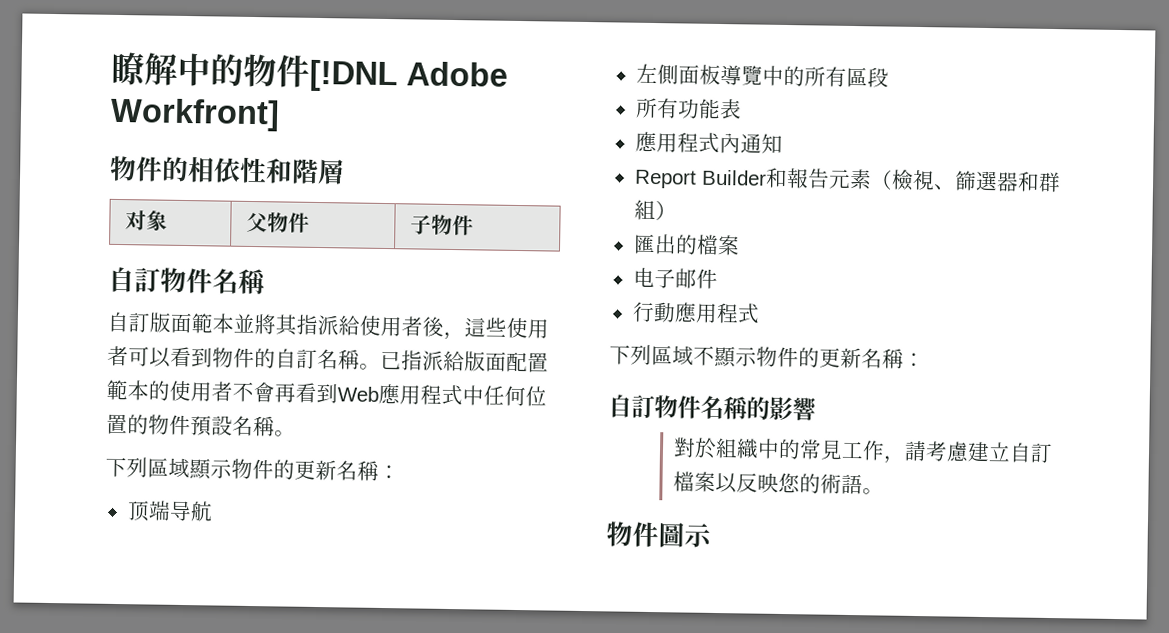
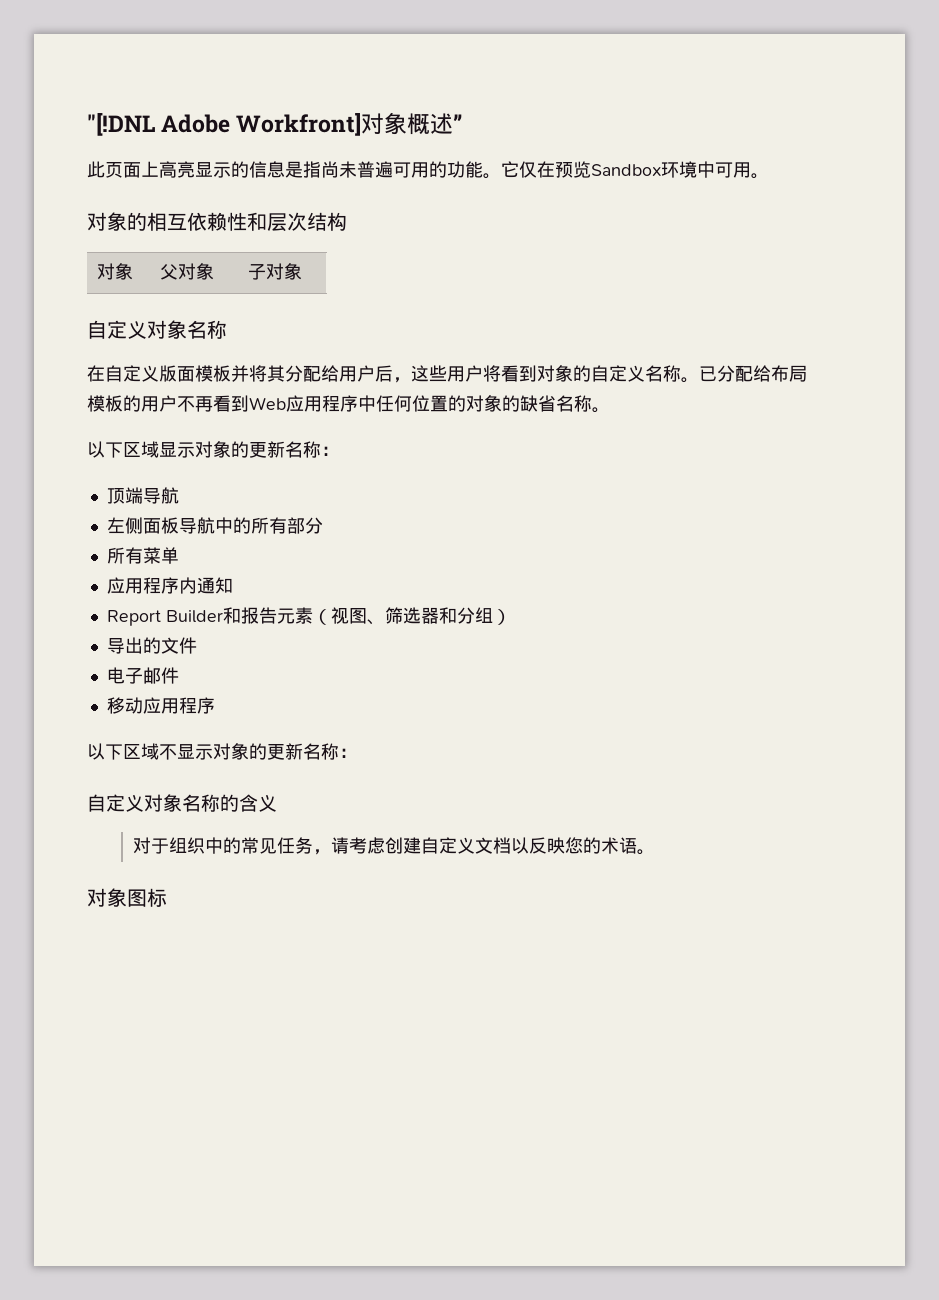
- 瞭解中的物件[!DNL Adobe Workfront]
- 物件的相依性和階層
+ "[!DNL Adobe Workfront]对象概述”
+ 此页面上高亮显示的信息是指尚未普遍可用的功能。它仅在预览Sandbox环境中可用。
+ 对象的相互依赖性和层次结构
- 对象 | 父物件 | 子物件
- 自訂物件名稱
- 自訂版面範本並將其指派給使用者後，這些使用者可以看到物件的自訂名稱。已指派給版面配置範本的使用者不會再看到Web應用程式中任何位置的物件預設名稱。
- 下列區域顯示物件的更新名稱：
+ 对象 | 父对象 | 子对象
+ 自定义对象名称
+ 在自定义版面模板并将其分配给用户后，这些用户将看到对象的自定义名称。已分配给布局模板的用户不再看到Web应用程序中任何位置的对象的缺省名称。
+ 以下区域显示对象的更新名称：
- 左側面板導覽中的所有區段
- 所有功能表
- 應用程式內通知
+ 左侧面板导航中的所有部分
+ 所有菜单
+ 应用程序内通知
- Report Builder和報告元素（檢視、篩選器和群組）
- 匯出的檔案
+ Report Builder和报告元素（视图、筛选器和分组）
+ 导出的文件
  电子邮件
- 行動應用程式
- 下列區域不顯示物件的更新名稱：
+ 移动应用程序
+ 以下区域不显示对象的更新名称：
- 自訂物件名稱的影響
- 對於組織中的常見工作，請考慮建立自訂檔案以反映您的術語。
- 物件圖示
+ 自定义对象名称的含义
+ 对于组织中的常见任务，请考虑创建自定义文档以反映您的术语。
+ 对象图标

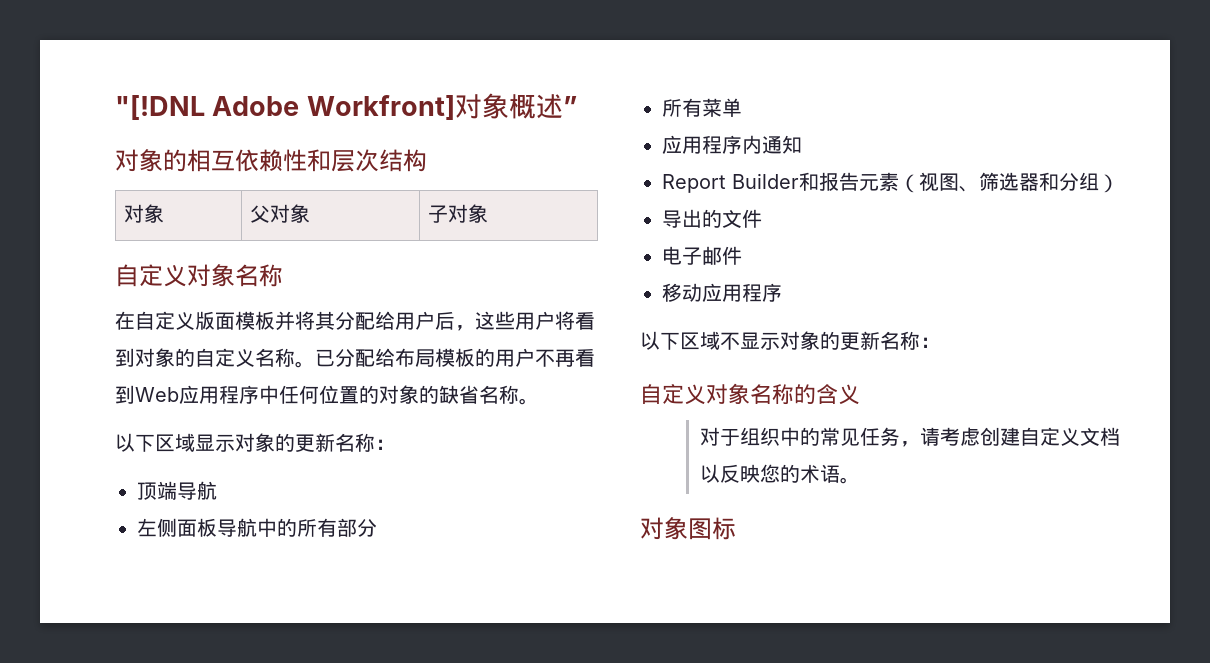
- 此页面上高亮显示的信息是指尚未普遍可用的功能。它仅在预览Sandbox环境中可用。

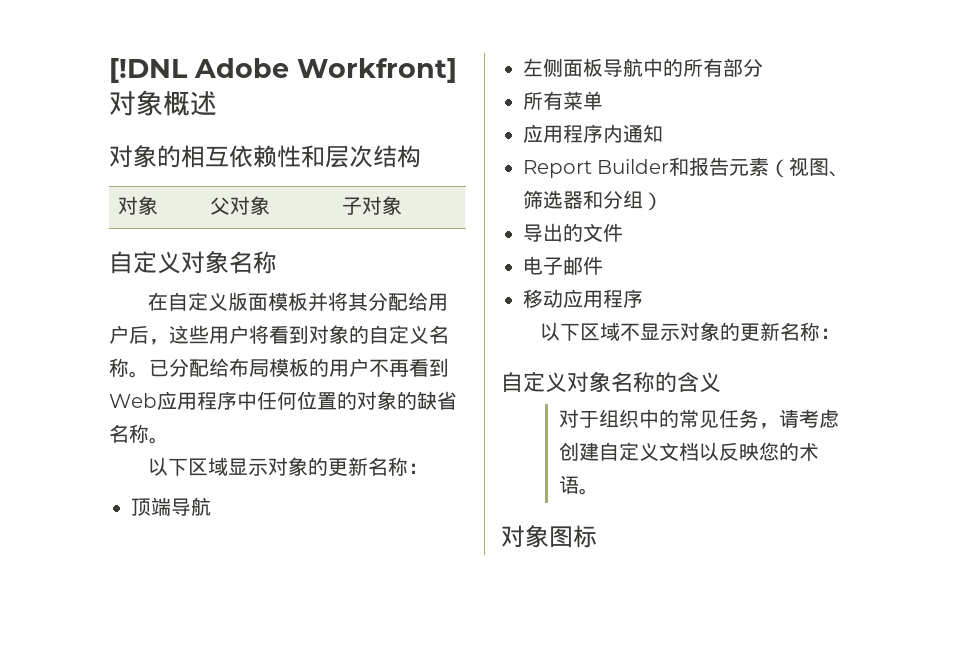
- "[!DNL Adobe Workfront]对象概述”
+ [!DNL Adobe Workfront]对象概述

